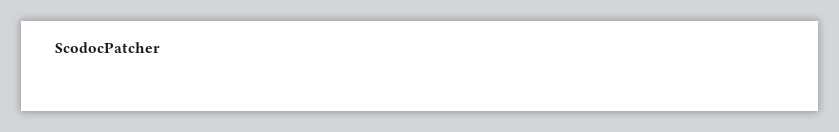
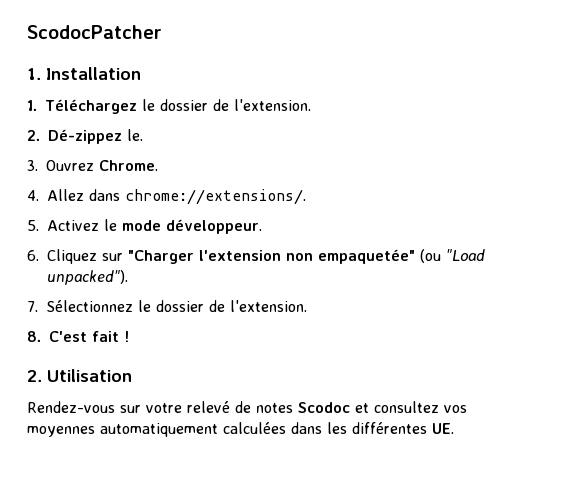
+ 1. Installation
+ 1. Téléchargez le dossier de l'extension.
+ 2. Dé-zippez le.
+ 3. Ouvrez Chrome.
+ 4. Allez dans chrome://extensions/.
+ 5. Activez le mode développeur.
+ 6. Cliquez sur "Charger l'extension non empaquetée" (ou "Load unpacked").
+ 7. Sélectionnez le dossier de l'extension.
+ 8. C'est fait !
+ 2. Utilisation
+ Rendez-vous sur votre relevé de notes Scodoc et consultez vos moyennes automatiquement calculées dans les différentes UE.

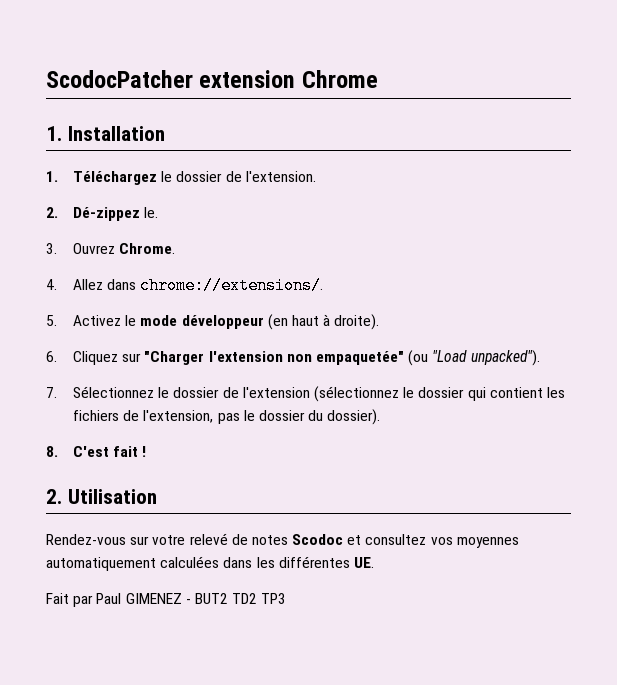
- ScodocPatcher
+ ScodocPatcher extension Chrome
- 5. Activez le mode développeur.
+ 5. Activez le mode développeur (en haut à droite).
- 7. Sélectionnez le dossier de l'extension.
+ 7. Sélectionnez le dossier de l'extension (sélectionnez le dossier qui contient les fichiers de l'extension, pas le dossier du dossier).
+ Fait par Paul GIMENEZ - BUT2 TD2 TP3

